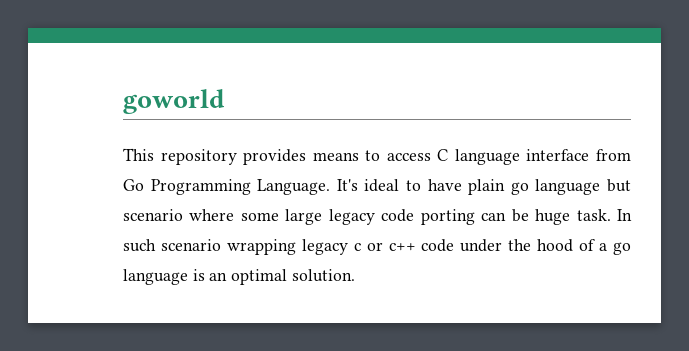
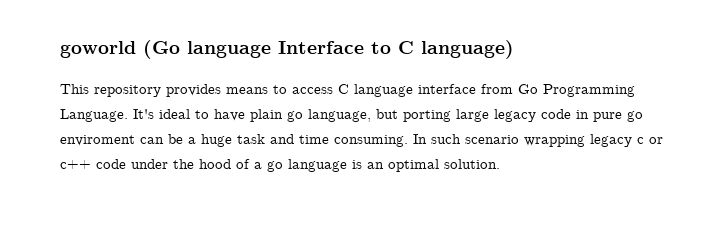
- goworld
+ goworld (Go language Interface to C language)
- It's ideal to have plain go language but scenario where some large legacy code porting can be huge task.
+ It's ideal to have plain go language, but porting large legacy code in pure go enviroment can be a huge task and time consuming.

